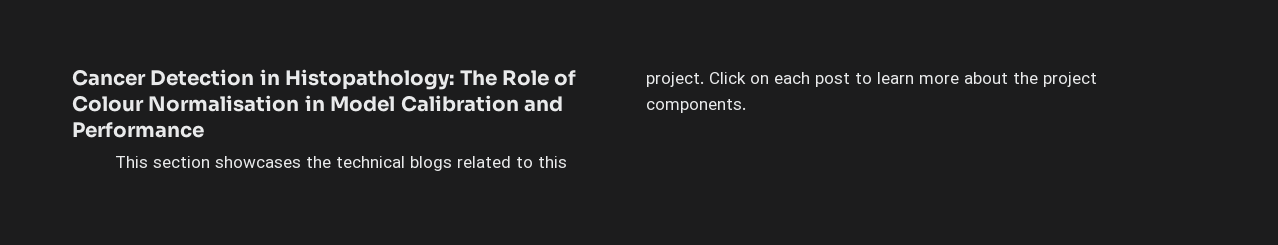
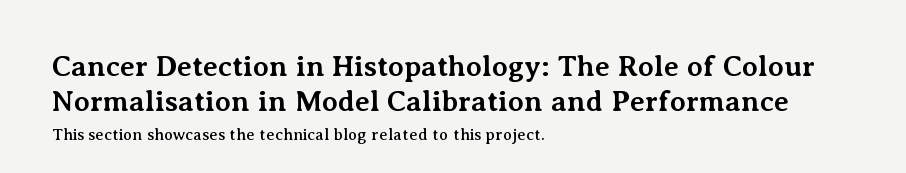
- This section showcases the technical blogs related to this project. Click on each post to learn more about the project components.
+ This section showcases the technical blog related to this project.

